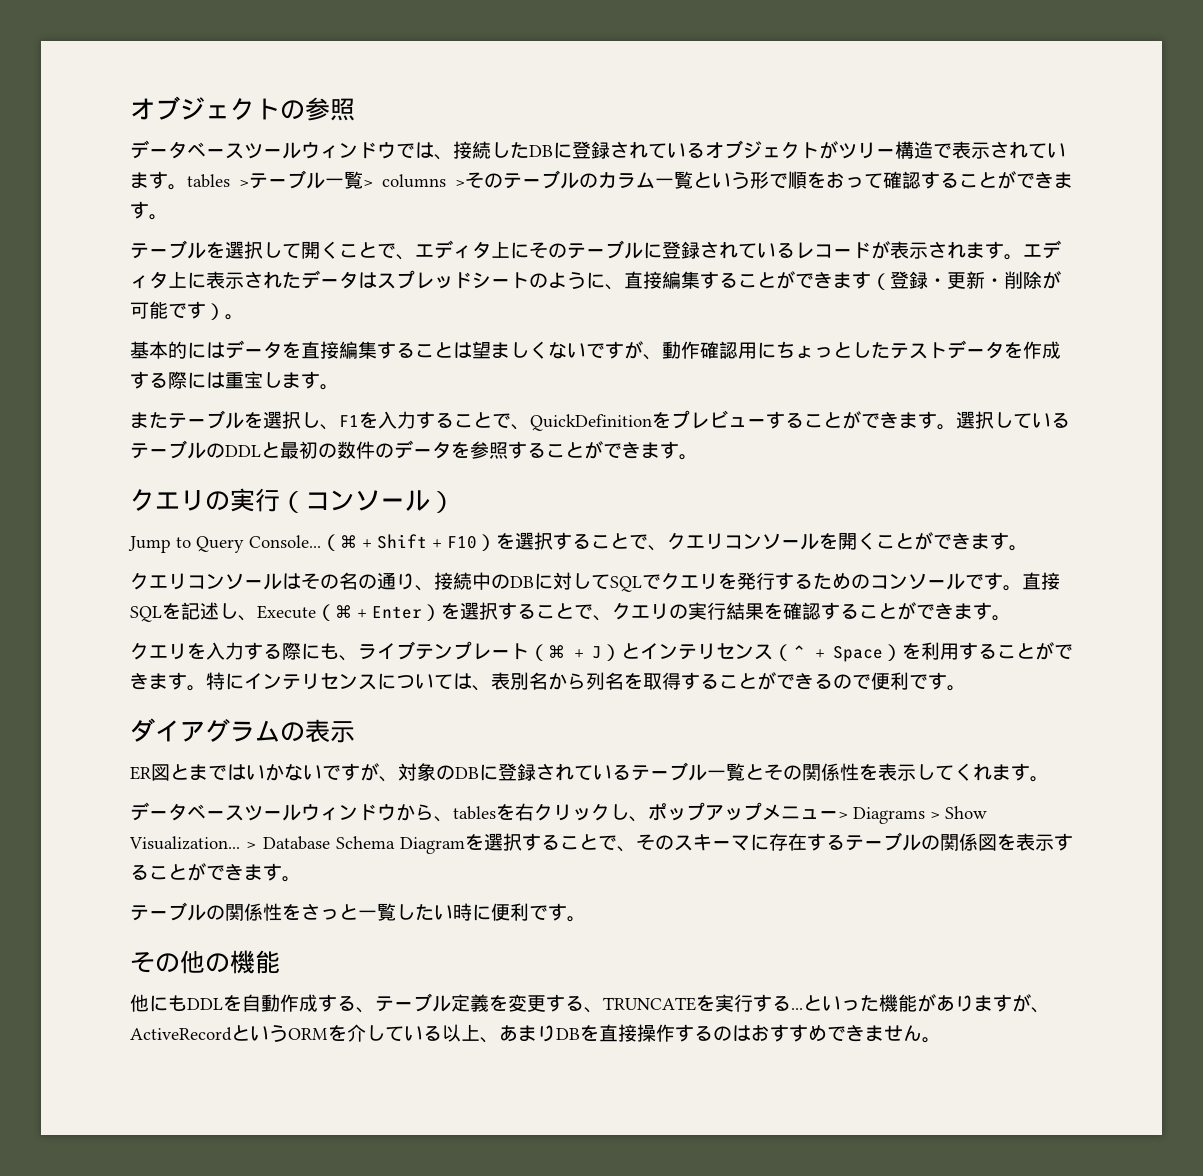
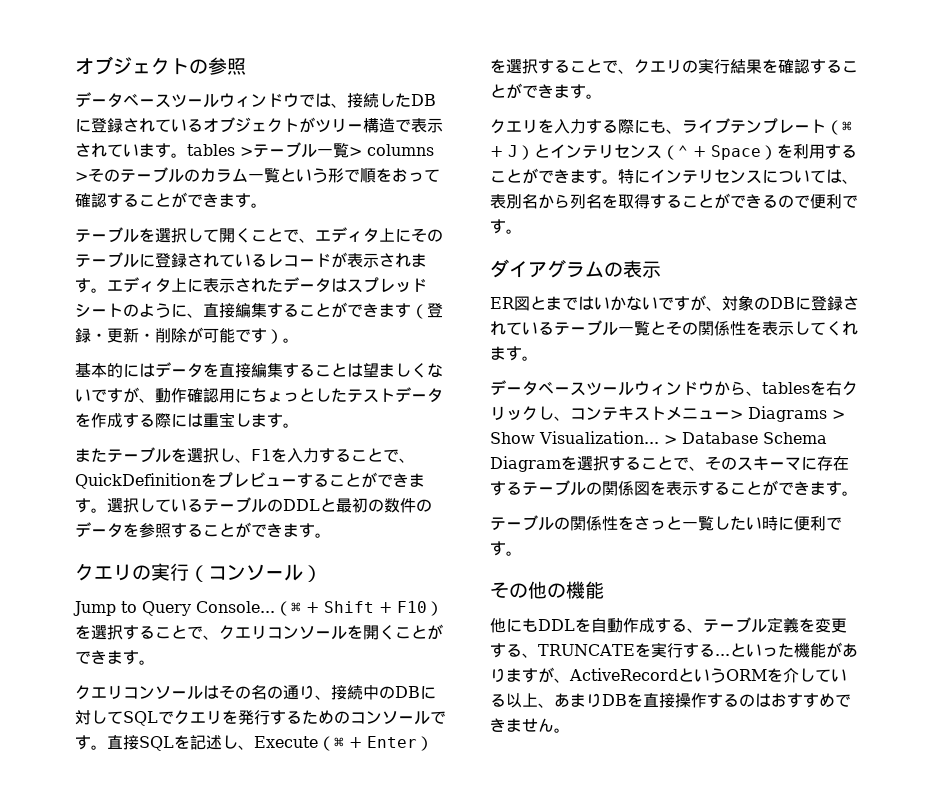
- データベースツールウィンドウから、tablesを右クリックし、ポップアップメニュー> Diagrams > Show Visualization...
+ データベースツールウィンドウから、tablesを右クリックし、コンテキストメニュー> Diagrams > Show Visualization...

